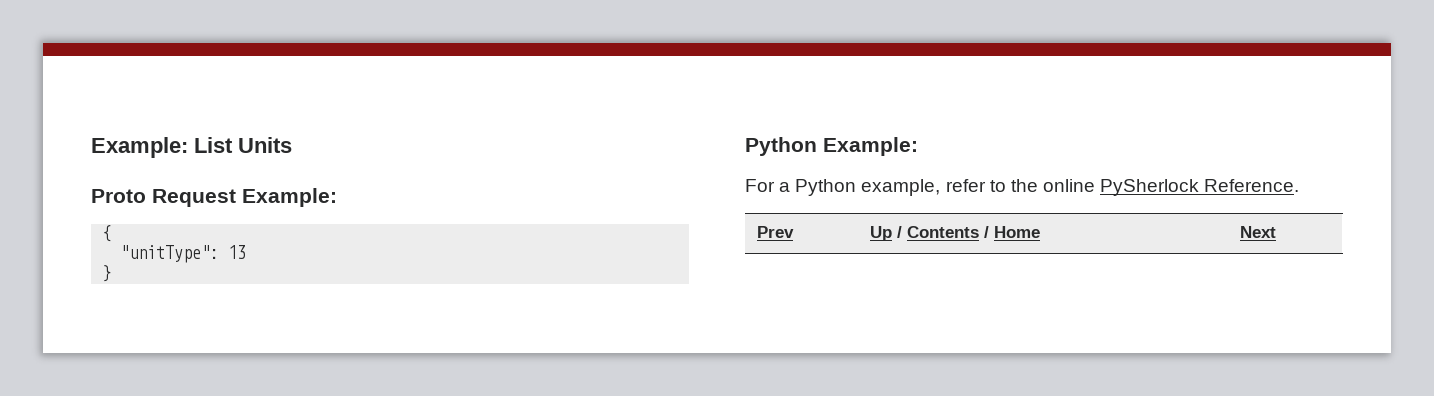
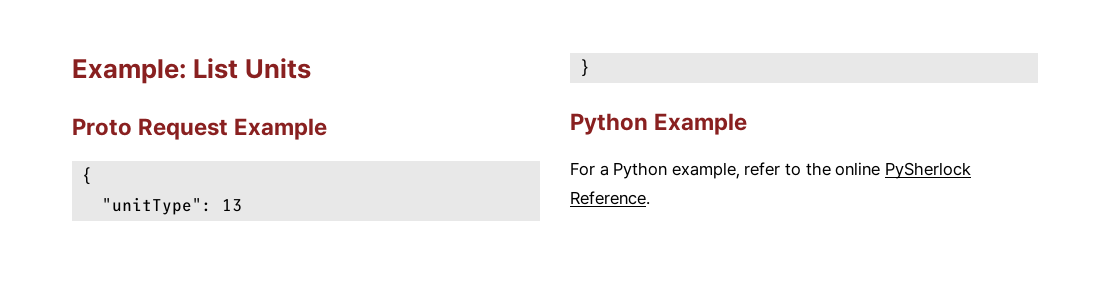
- Proto Request Example:
+ Proto Request Example
- Python Example:
+ Python Example
- Prev | Up / Contents / Home | Next

